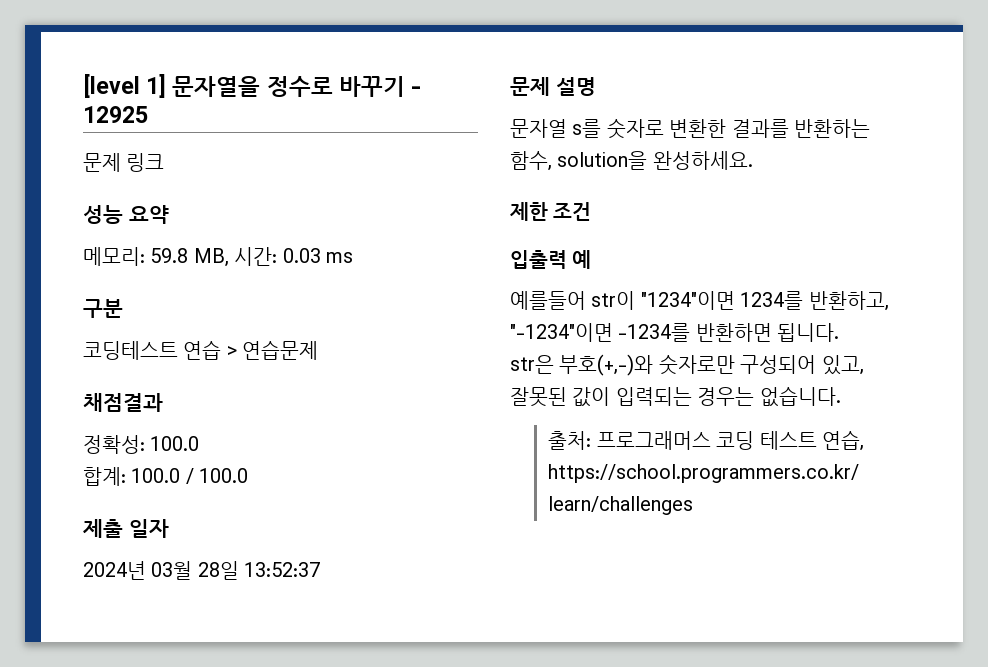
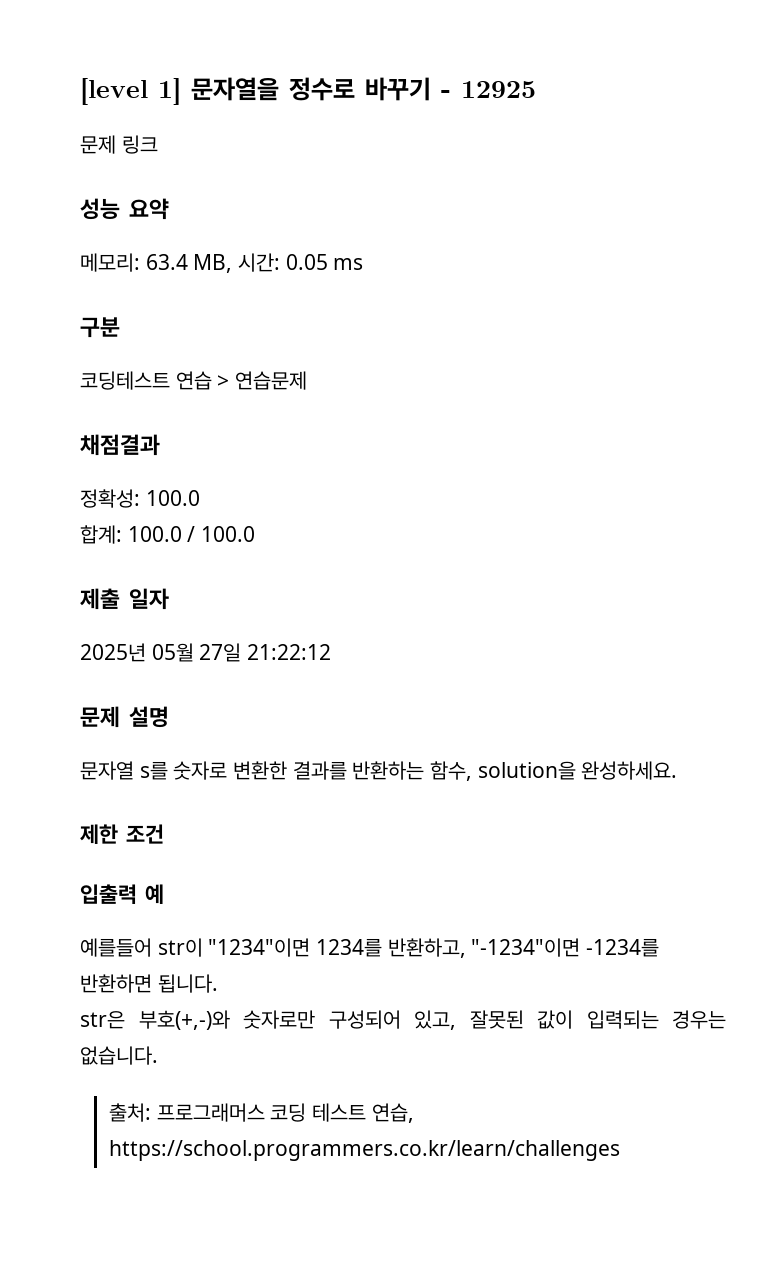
- 메모리: 59.8 MB, 시간: 0.03 ms
+ 메모리: 63.4 MB, 시간: 0.05 ms
- 2024년 03월 28일 13:52:37
+ 2025년 05월 27일 21:22:12

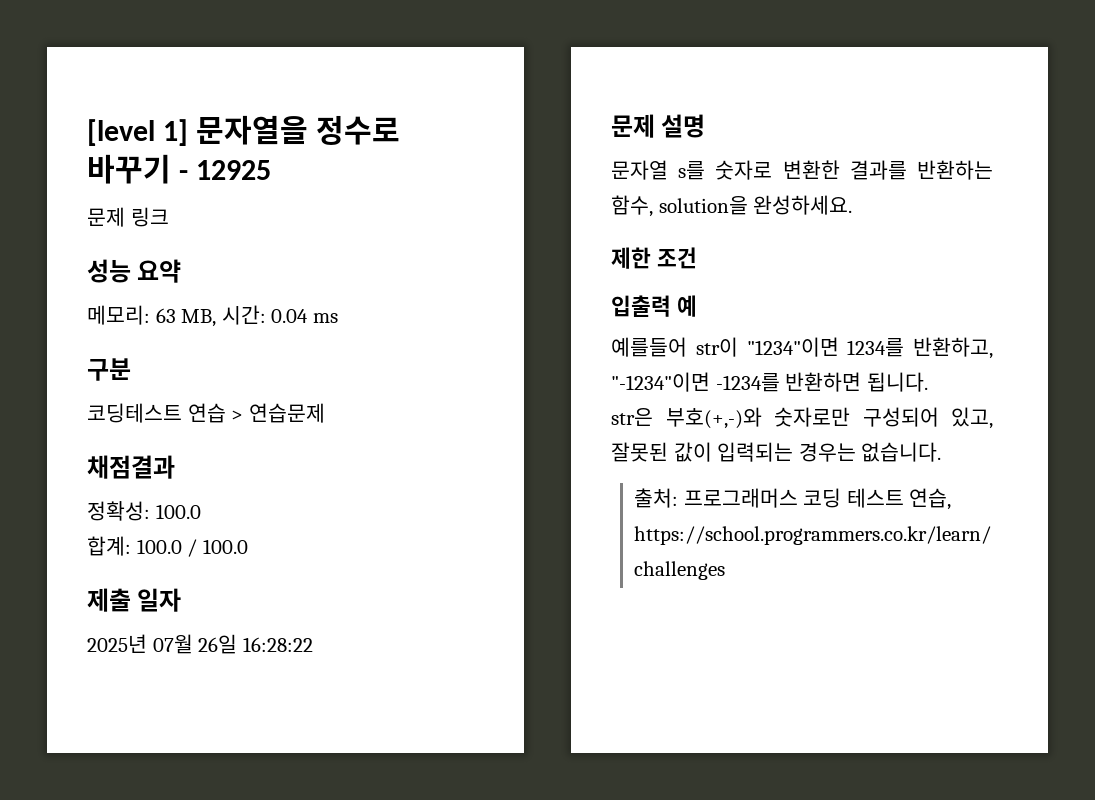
- 메모리: 63.4 MB, 시간: 0.05 ms
+ 메모리: 63 MB, 시간: 0.04 ms
- 2025년 05월 27일 21:22:12
+ 2025년 07월 26일 16:28:22

